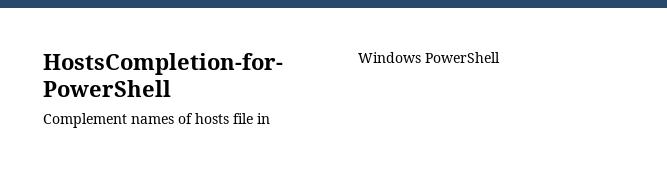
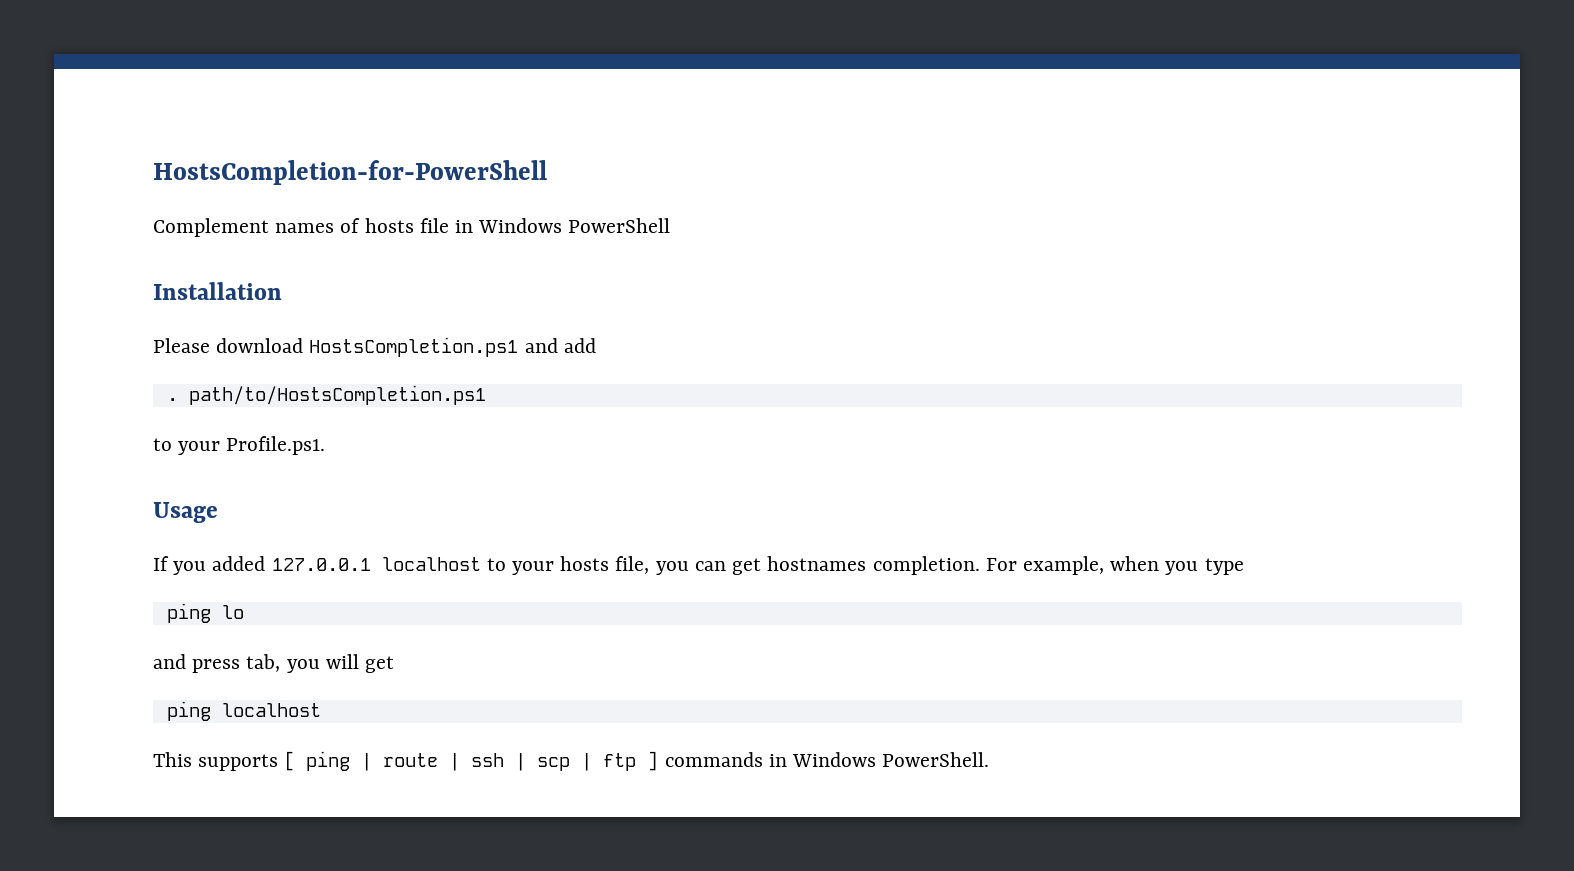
+ Installation
+ Please download HostsCompletion.ps1 and add
+ . path/to/HostsCompletion.ps1
+ to your Profile.ps1.
+ Usage
+ If you added 127.0.0.1 localhost to your hosts file, you can get hostnames completion. For example, when you type
+ ping lo
+ and press tab, you will get
+ ping localhost
+ This supports [ ping | route | ssh | scp | ftp ] commands in Windows PowerShell.

